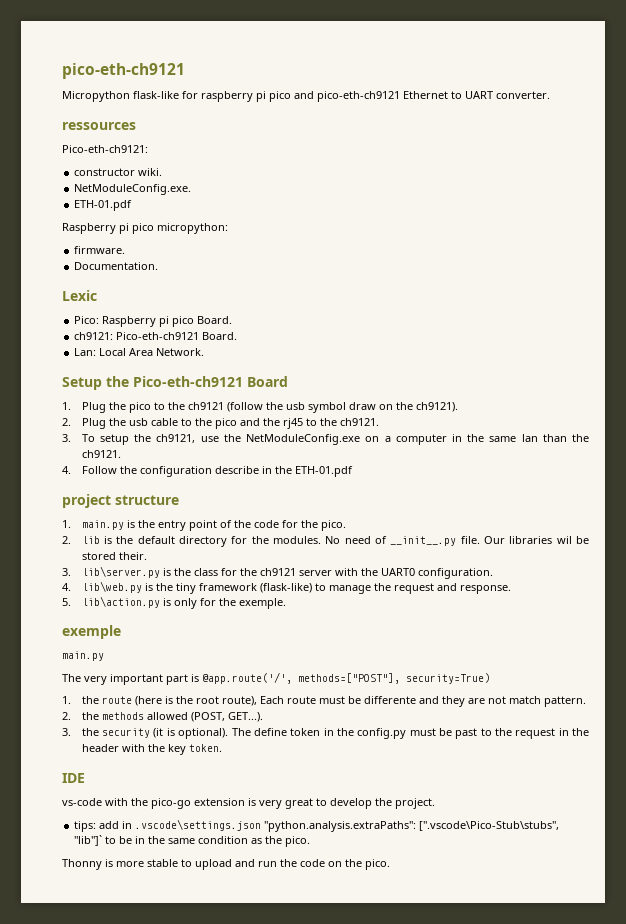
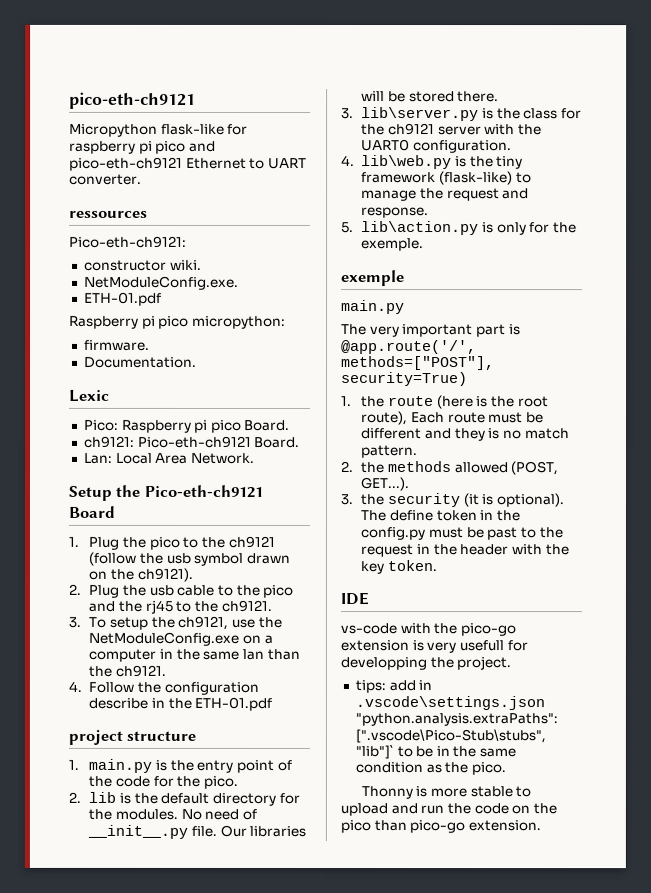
- 1. Plug the pico to the ch9121 (follow the usb symbol draw on the ch9121).
+ 1. Plug the pico to the ch9121 (follow the usb symbol drawn on the ch9121).
- Our libraries wil be stored their.
+ Our libraries will be stored there.
- 1. the route (here is the root route), Each route must be differente and they are not match pattern.
+ 1. the route (here is the root route), Each route must be different and they is no match pattern.
- vs-code with the pico-go extension is very great to develop the project.
+ vs-code with the pico-go extension is very usefull for developping the project.
- Thonny is more stable to upload and run the code on the pico.
+ Thonny is more stable to upload and run the code on the pico than pico-go extension.

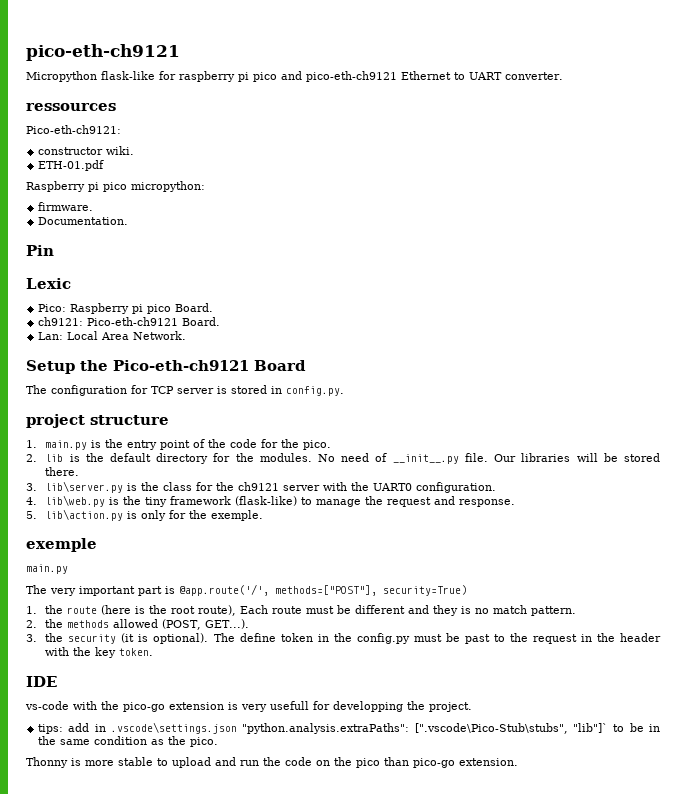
- NetModuleConfig.exe.
+ Pin
- 1. Plug the pico to the ch9121 (follow the usb symbol drawn on the ch9121).
- 2. Plug the usb cable to the pico and the rj45 to the ch9121.
- 3. To setup the ch9121, use the NetModuleConfig.exe on a computer in the same lan than the ch9121.
- 4. Follow the configuration describe in the ETH-01.pdf
+ The configuration for TCP server is stored in config.py.

